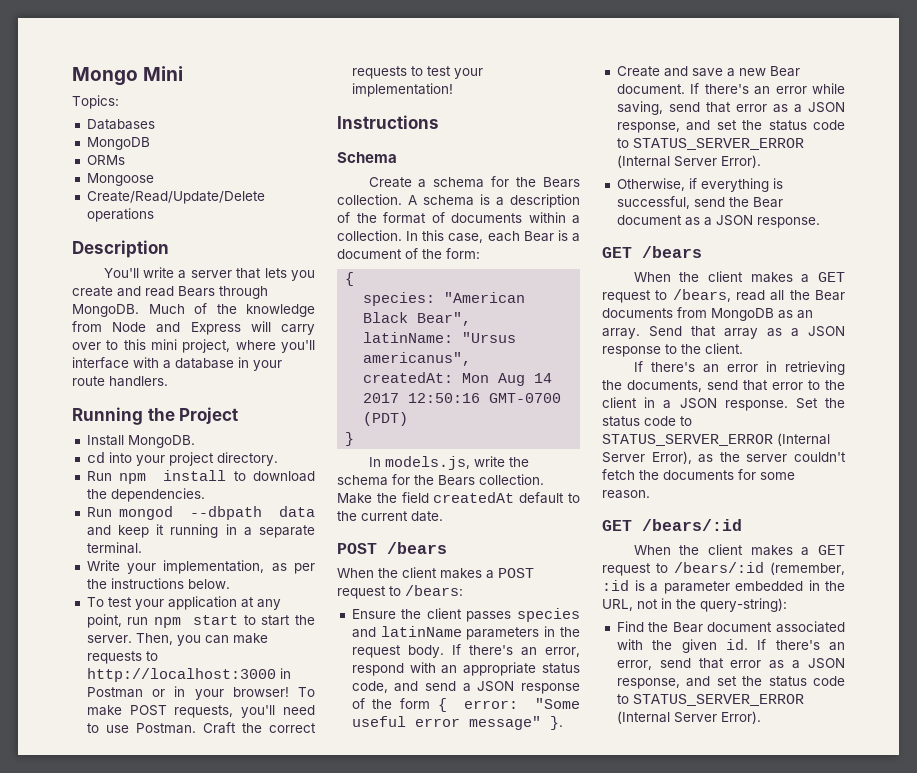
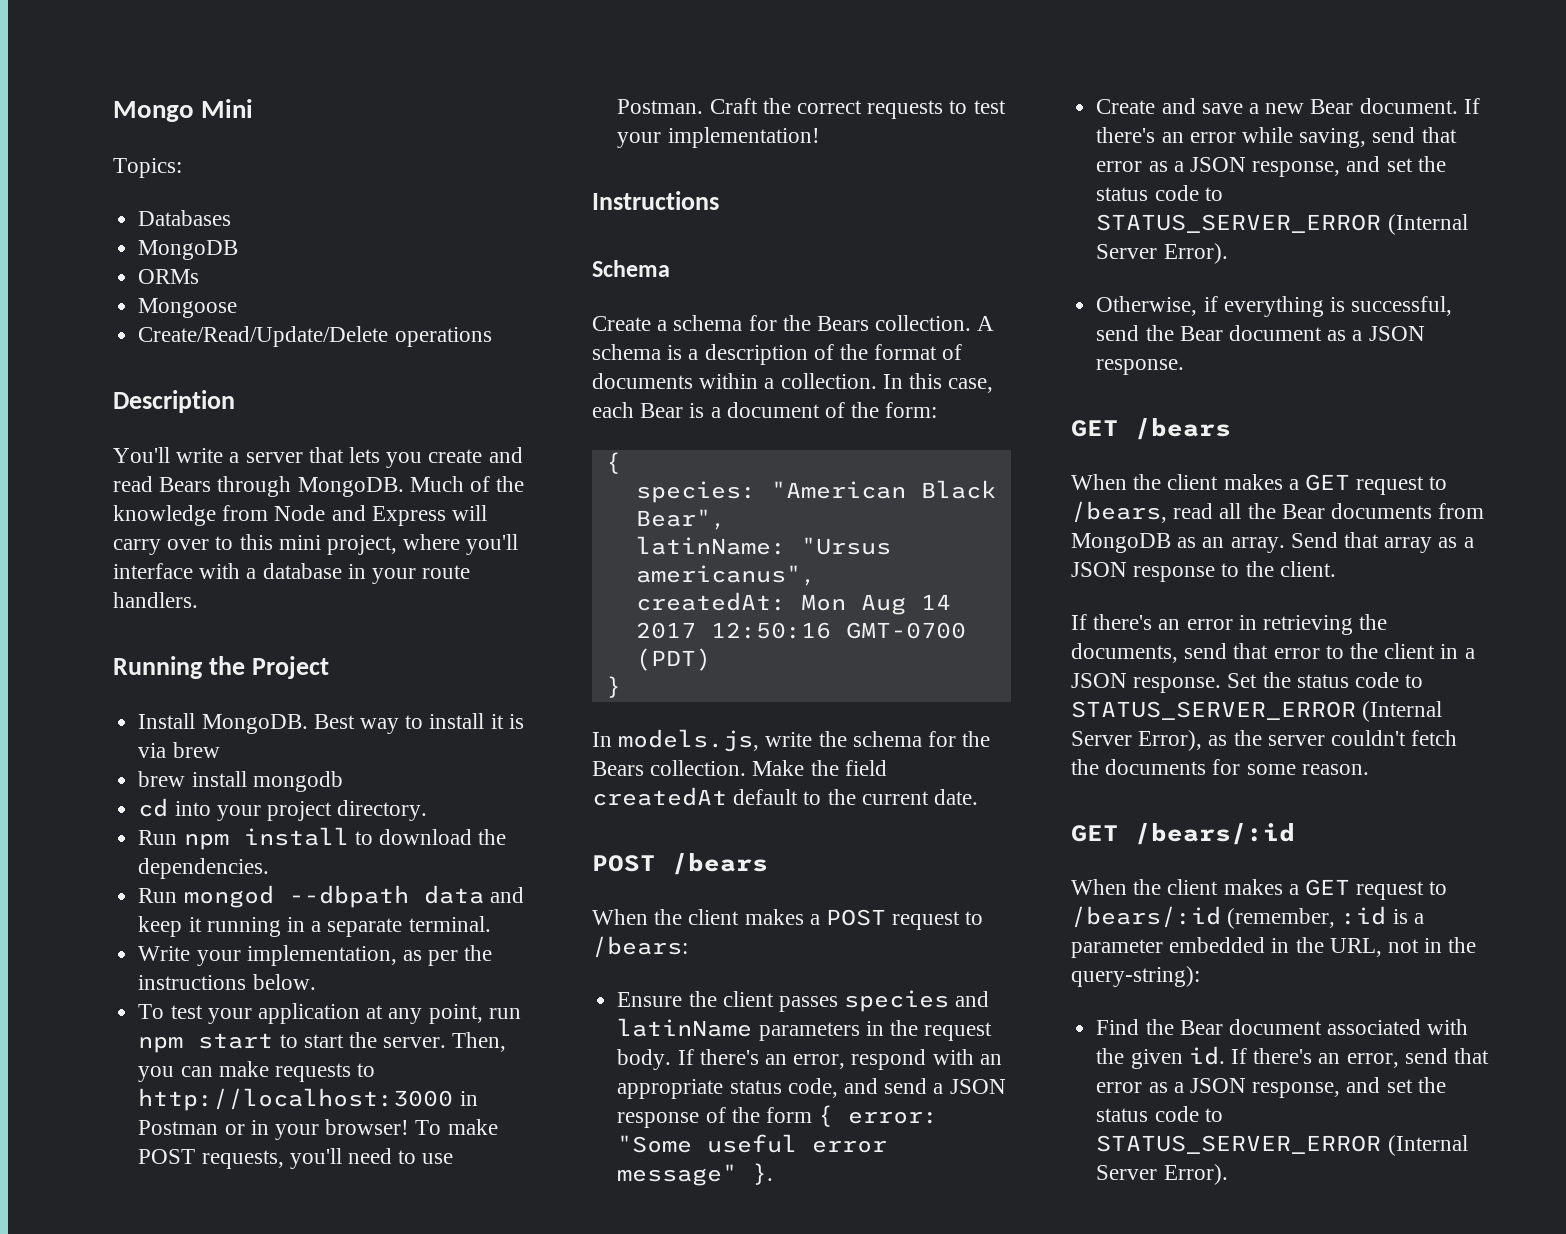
+ Best way to install it is via brew
+ brew install mongodb

